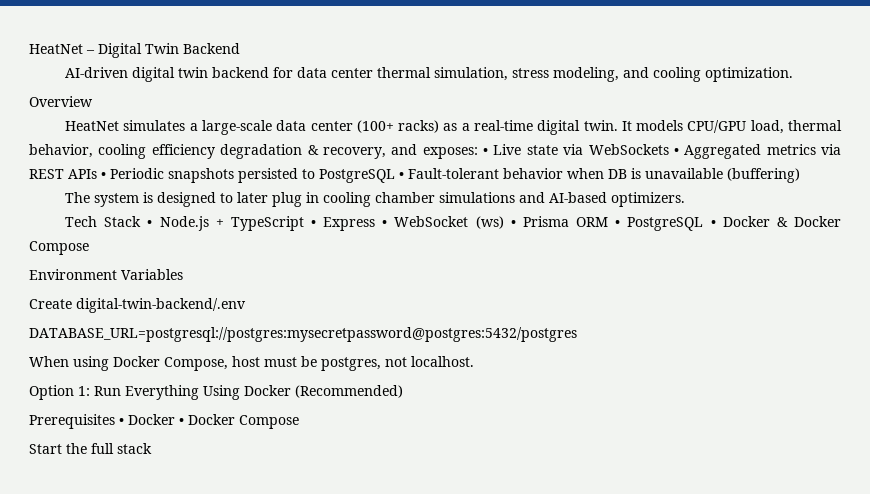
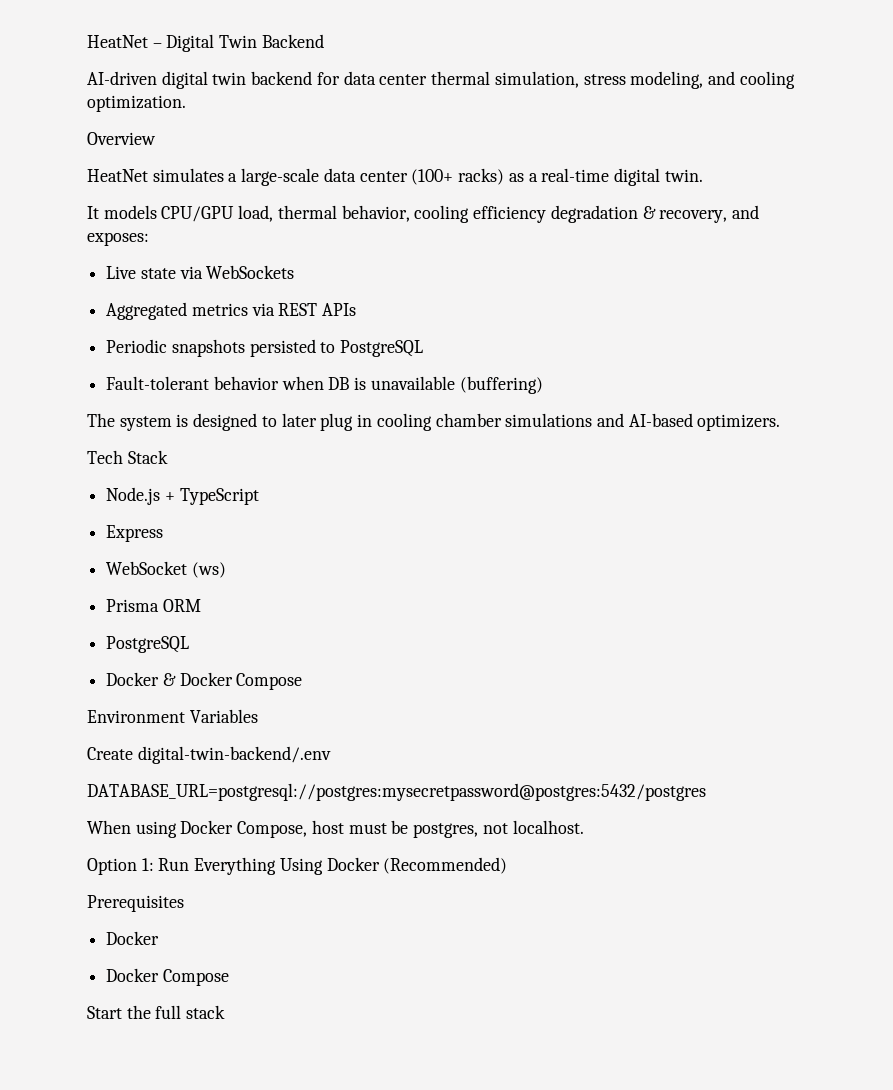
- HeatNet simulates a large-scale data center (100+ racks) as a real-time digital twin. It models CPU/GPU load, thermal behavior, cooling efficiency degradation & recovery, and exposes: • Live state via WebSockets • Aggregated metrics via REST APIs • Periodic snapshots persisted to PostgreSQL • Fault-tolerant behavior when DB is unavailable (buffering)
+ HeatNet simulates a large-scale data center (100+ racks) as a real-time digital twin.
+ It models CPU/GPU load, thermal behavior, cooling efficiency degradation & recovery, and exposes:
+ Live state via WebSockets
+ Aggregated metrics via REST APIs
+ Periodic snapshots persisted to PostgreSQL
+ Fault-tolerant behavior when DB is unavailable (buffering)
- Tech Stack • Node.js + TypeScript • Express • WebSocket (ws) • Prisma ORM • PostgreSQL • Docker & Docker Compose
+ Tech Stack
+ Node.js + TypeScript
+ Express
+ WebSocket (ws)
+ Prisma ORM
+ PostgreSQL
+ Docker & Docker Compose
- Prerequisites • Docker • Docker Compose
+ Prerequisites
+ Docker
+ Docker Compose

